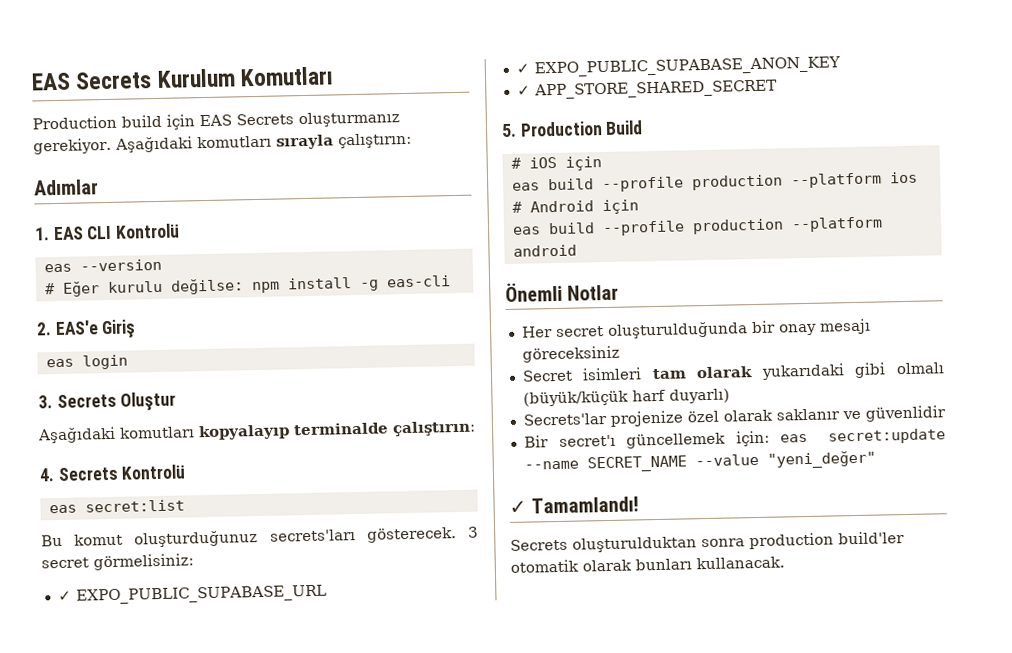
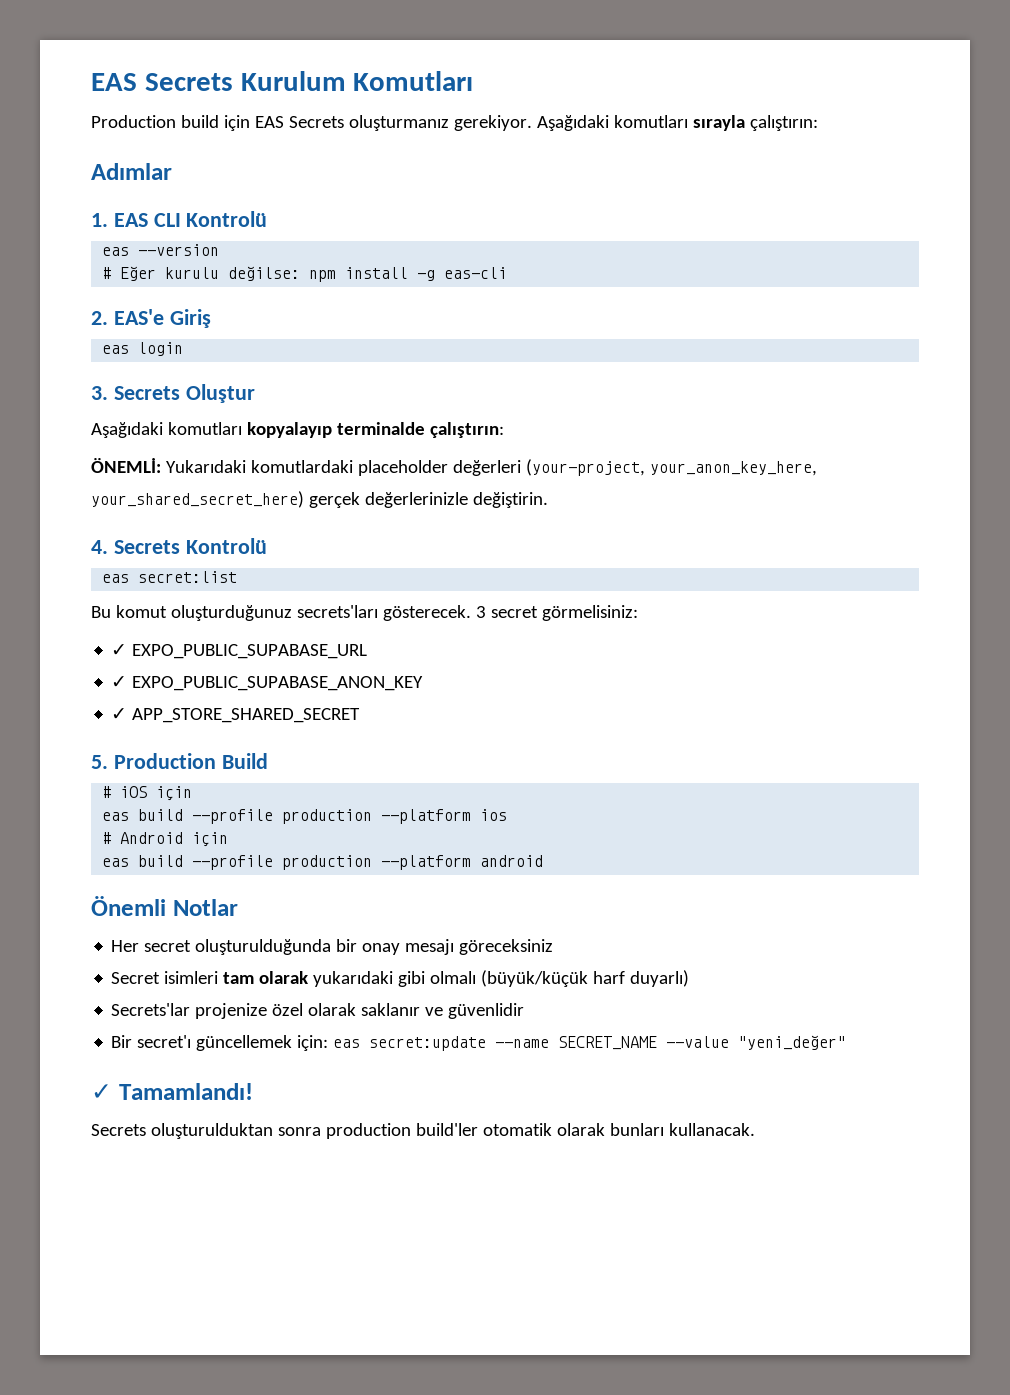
+ ÖNEMLİ: Yukarıdaki komutlardaki placeholder değerleri (your-project, your_anon_key_here, your_shared_secret_here) gerçek değerlerinizle değiştirin.

